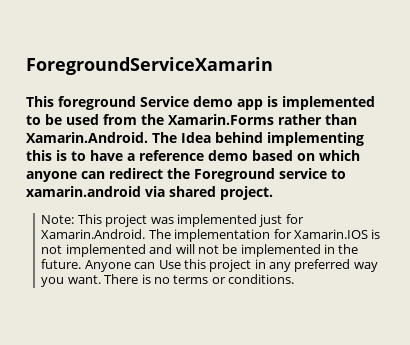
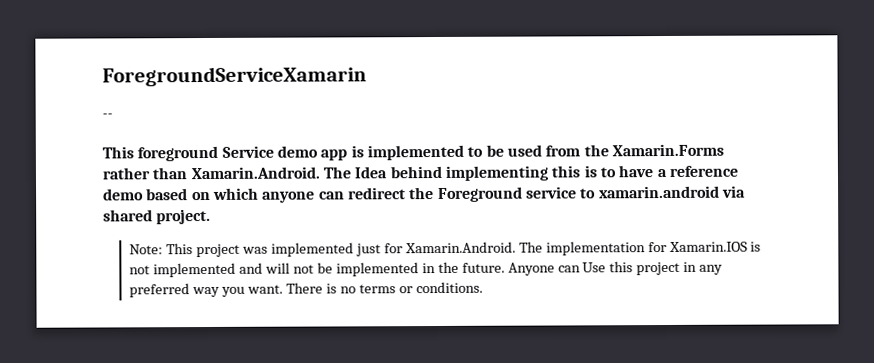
+ --

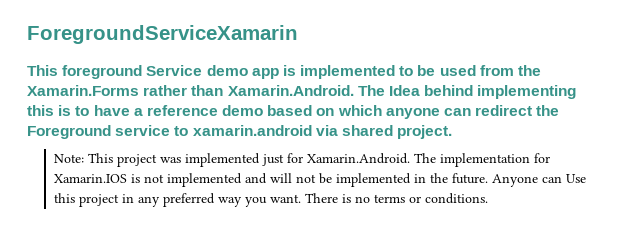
- --

